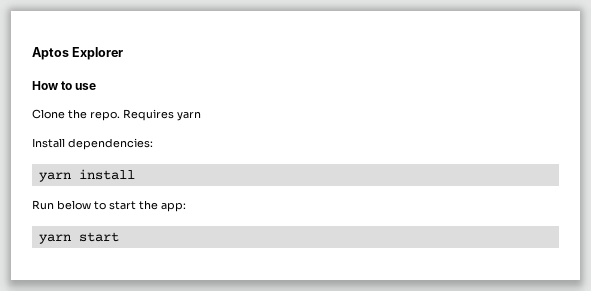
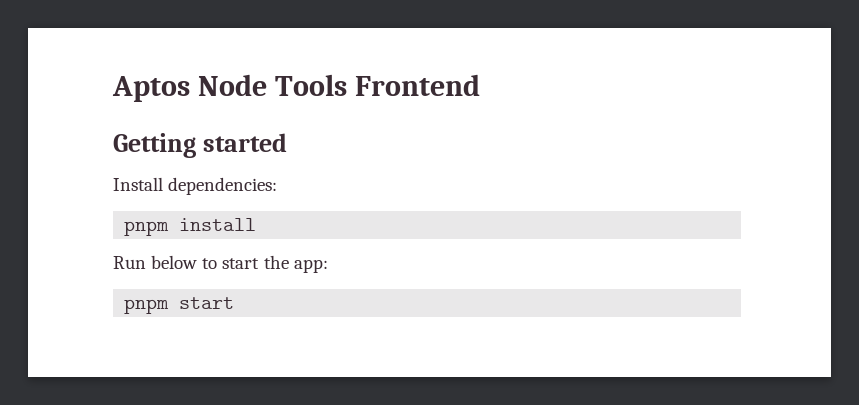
- Aptos Explorer
- How to use
- Clone the repo. Requires yarn
+ Aptos Node Tools Frontend
+ Getting started
- yarn install
+ pnpm install
- yarn start
+ pnpm start

